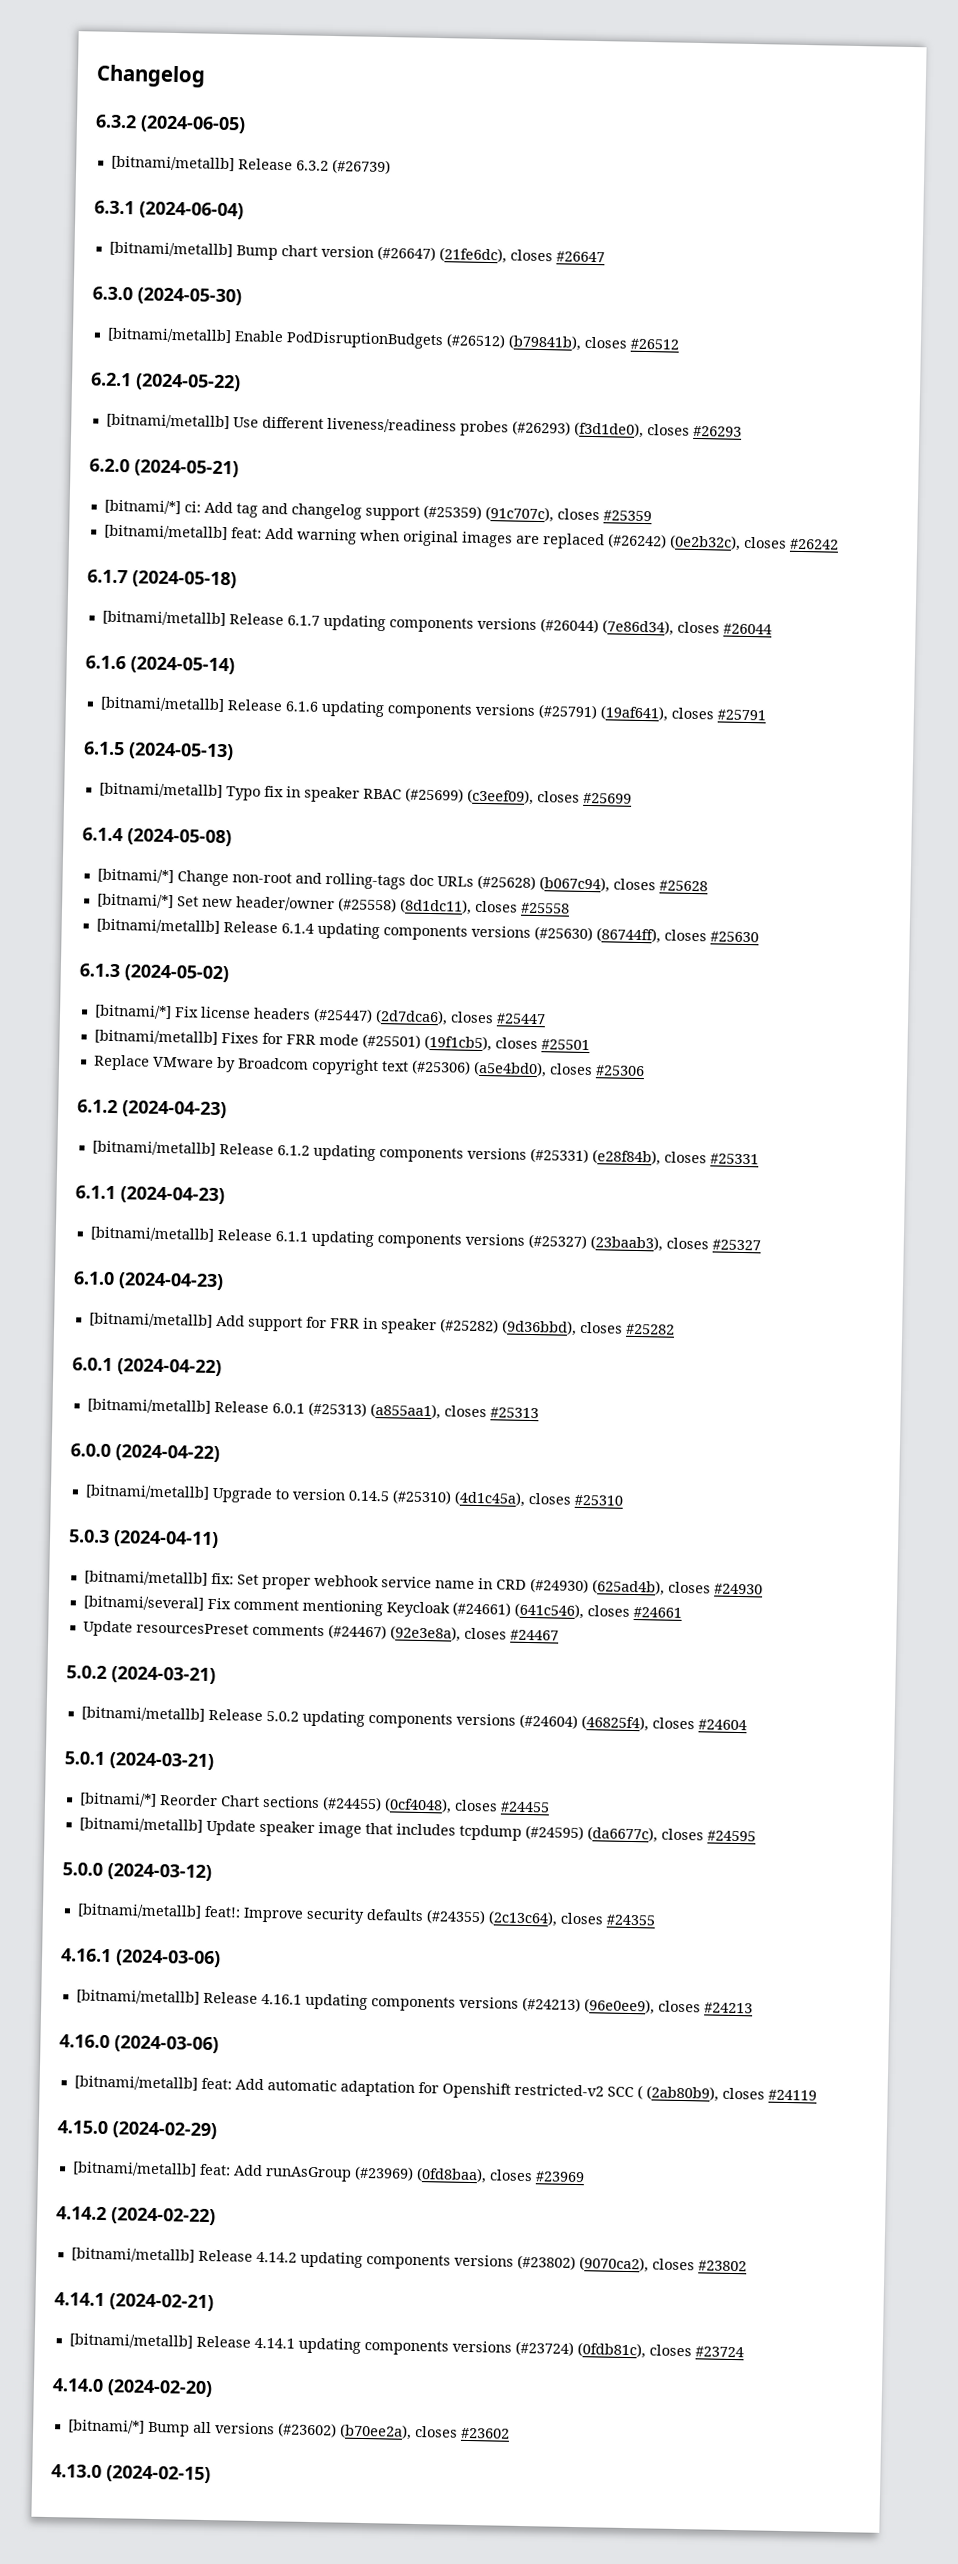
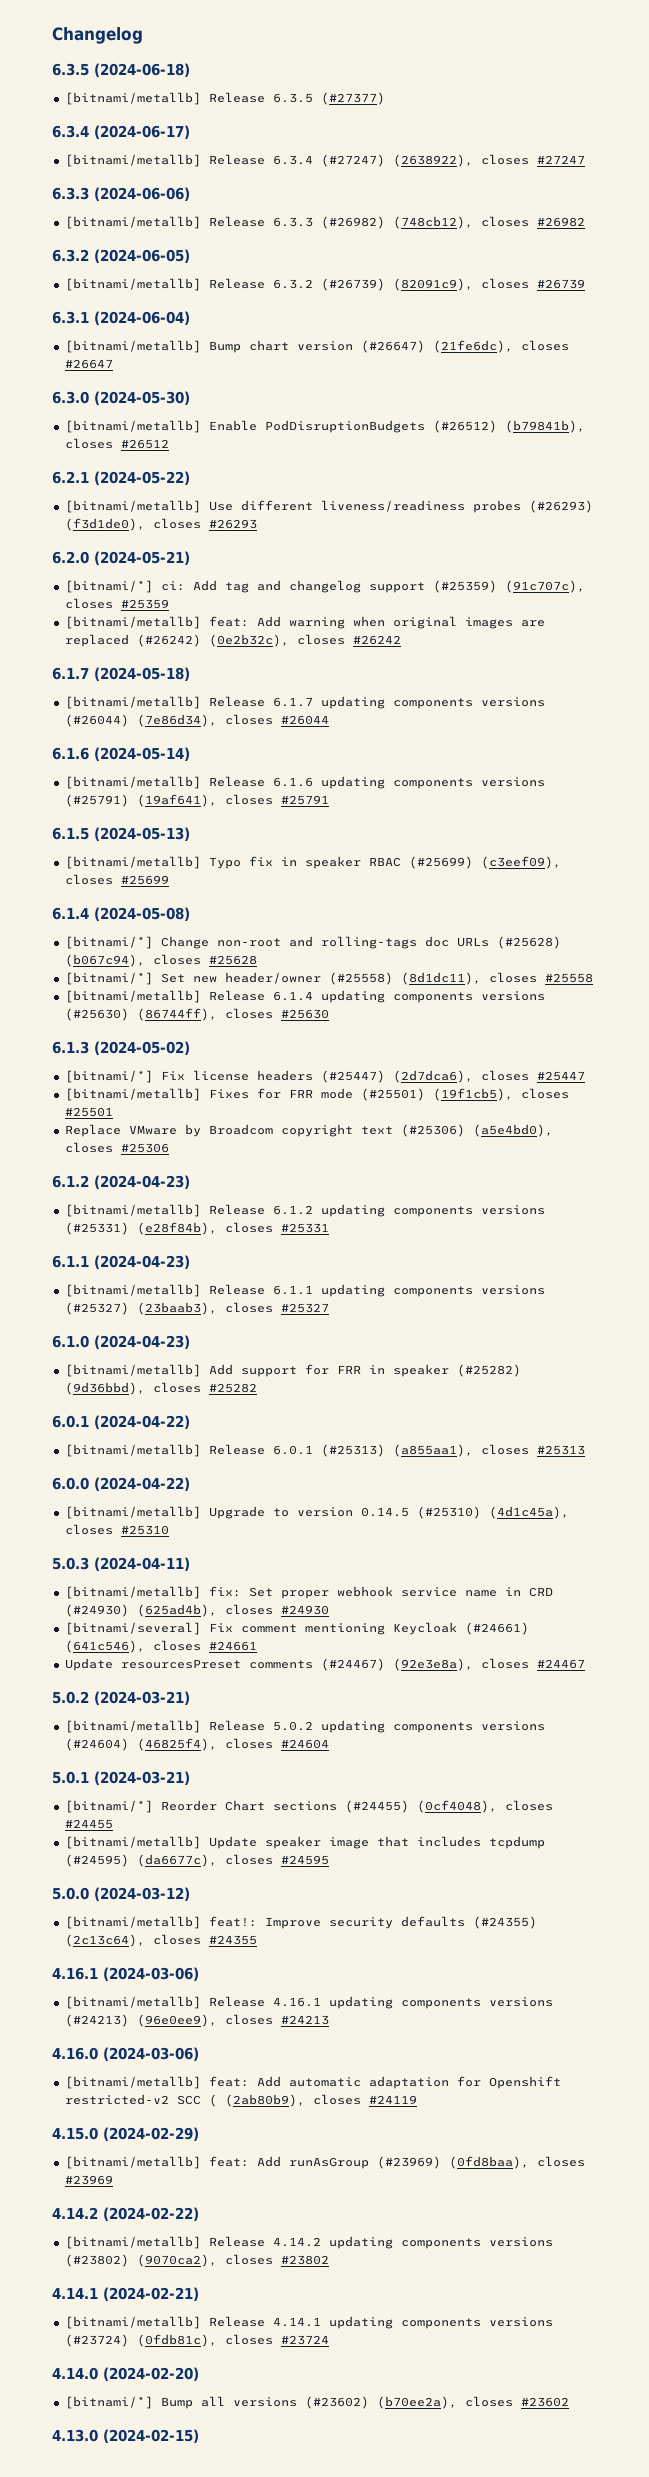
+ 6.3.5 (2024-06-18)
+ [bitnami/metallb] Release 6.3.5 (#27377)
+ 6.3.4 (2024-06-17)
+ [bitnami/metallb] Release 6.3.4 (#27247) (2638922), closes #27247
+ 6.3.3 (2024-06-06)
+ [bitnami/metallb] Release 6.3.3 (#26982) (748cb12), closes #26982
- [bitnami/metallb] Release 6.3.2 (#26739)
+ [bitnami/metallb] Release 6.3.2 (#26739) (82091c9), closes #26739

